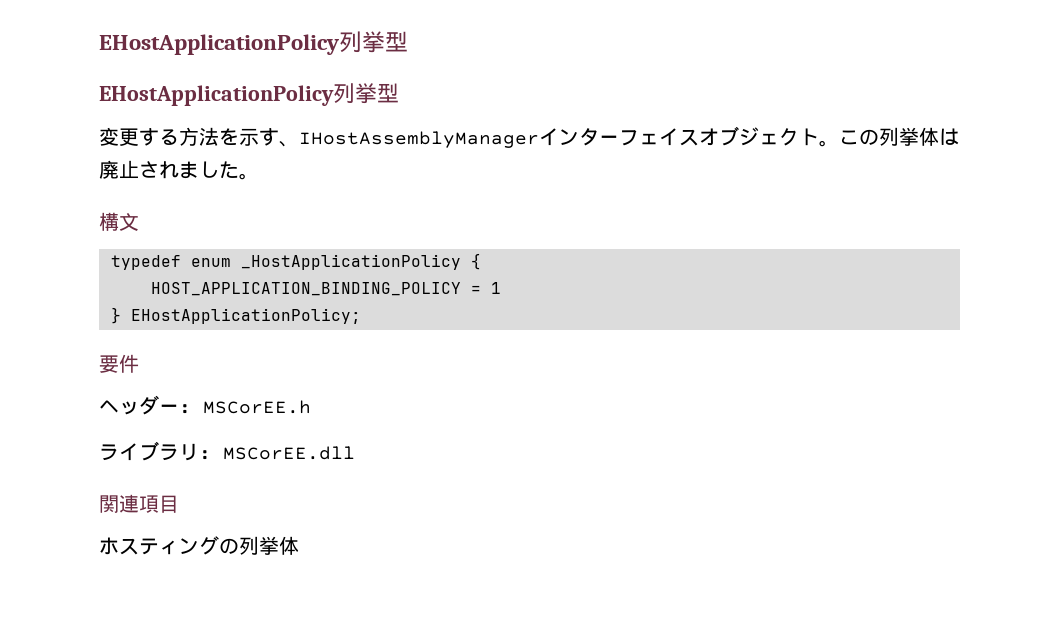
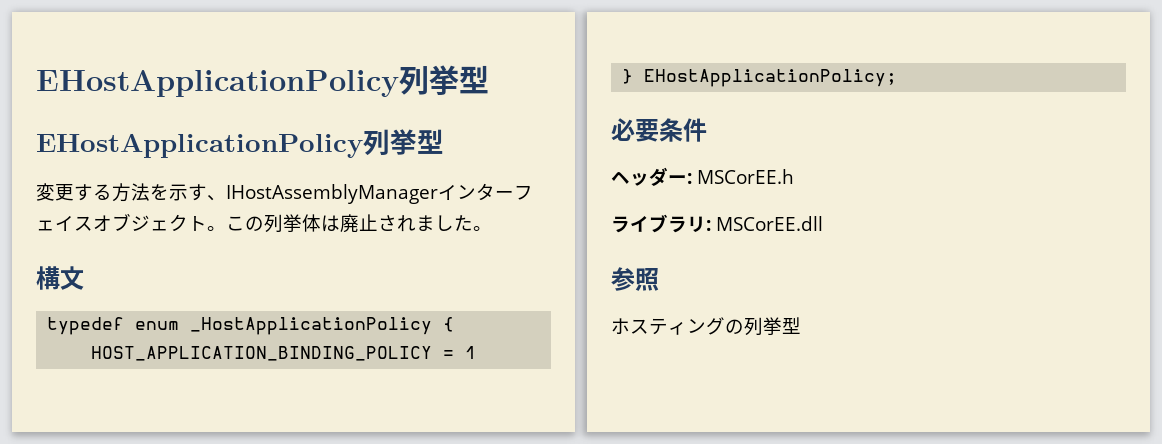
- 要件
+ 必要条件
- 関連項目
+ 参照
- ホスティングの列挙体
+ ホスティングの列挙型

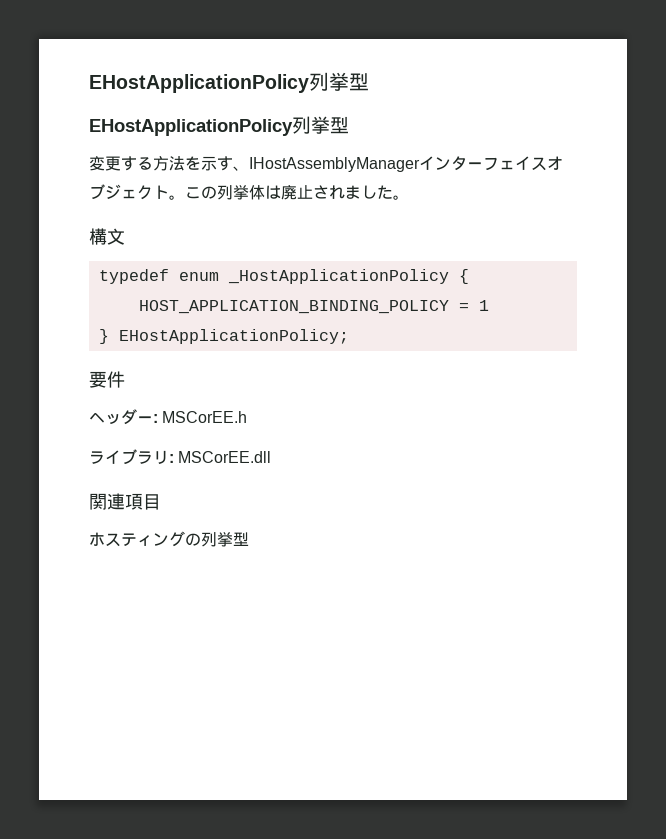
- 必要条件
+ 要件
- 参照
+ 関連項目

